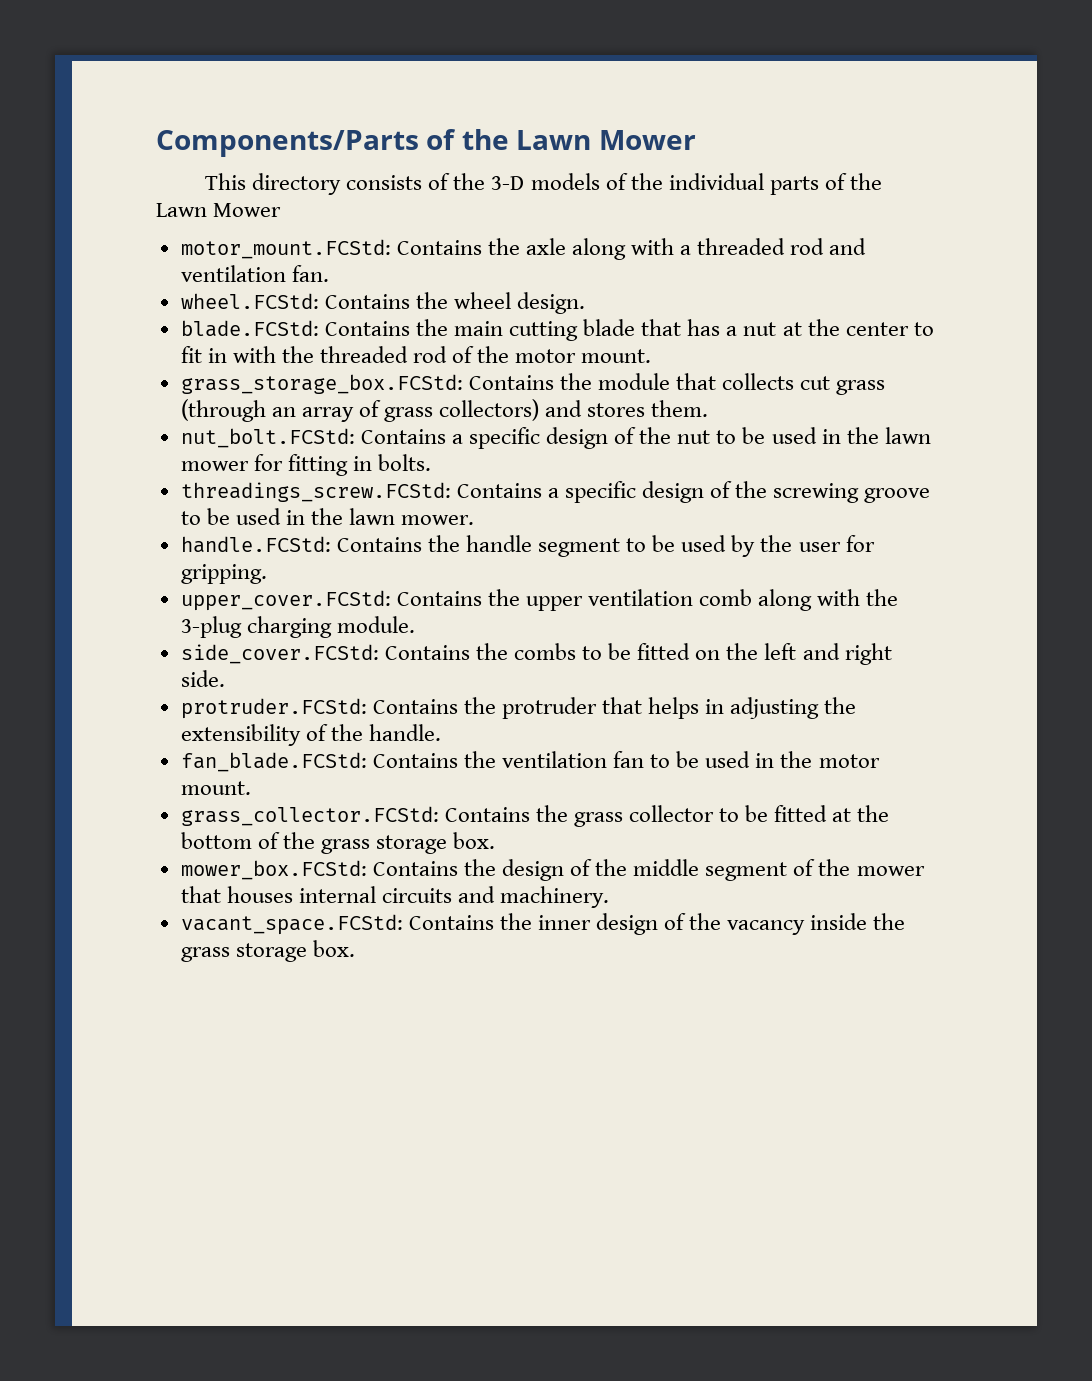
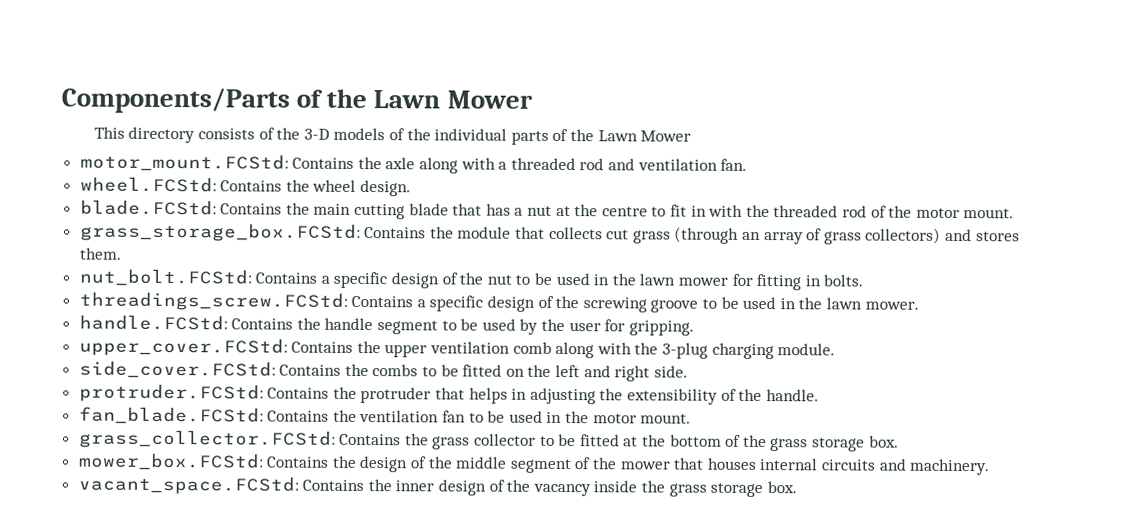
- blade.FCStd: Contains the main cutting blade that has a nut at the center to fit in with the threaded rod of the motor mount.
+ blade.FCStd: Contains the main cutting blade that has a nut at the centre to fit in with the threaded rod of the motor mount.

